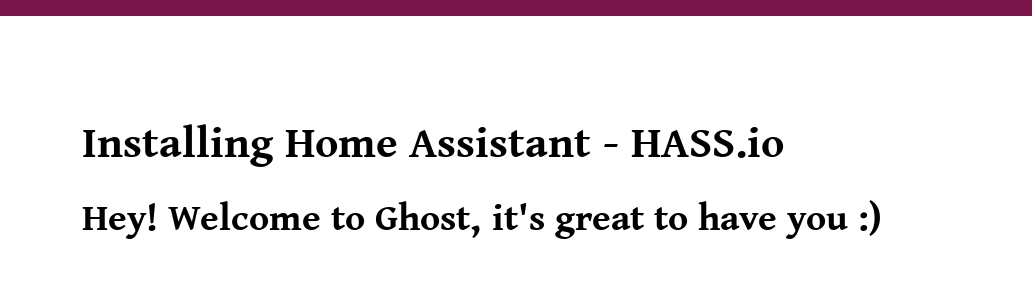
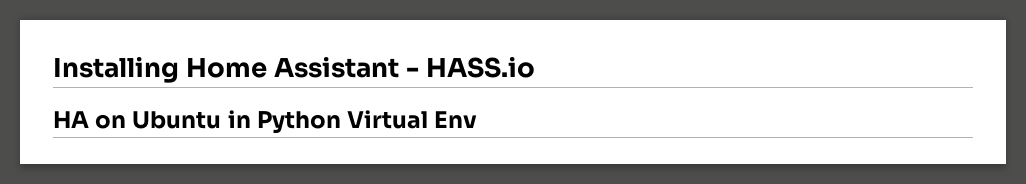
- Hey! Welcome to Ghost, it's great to have you :)
+ HA on Ubuntu in Python Virtual Env

